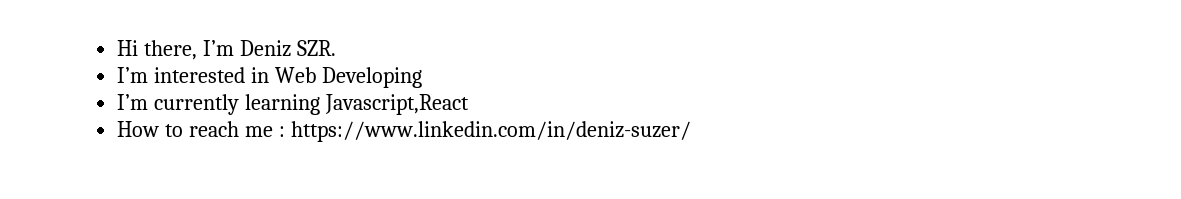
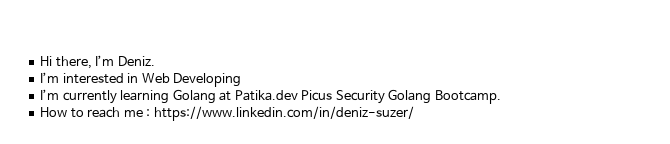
- Hi there, I’m Deniz SZR.
+ Hi there, I’m Deniz.
- I’m currently learning Javascript,React
+ I’m currently learning Golang at Patika.dev Picus Security Golang Bootcamp.

